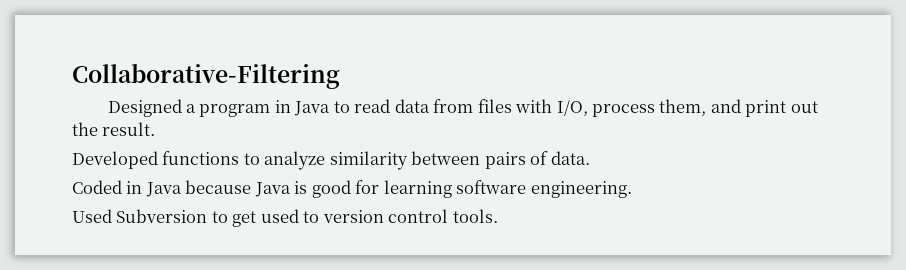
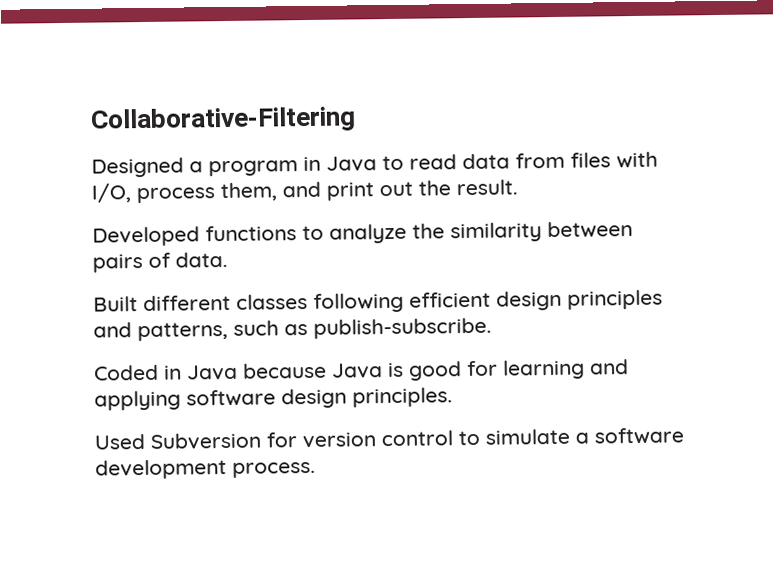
- Developed functions to analyze similarity between pairs of data.
+ Developed functions to analyze the similarity between pairs of data.
+ Built different classes following efficient design principles and patterns, such as publish-subscribe.
- Coded in Java because Java is good for learning software engineering.
- Used Subversion to get used to version control tools.
+ Coded in Java because Java is good for learning and applying software design principles.
+ Used Subversion for version control to simulate a software development process.

